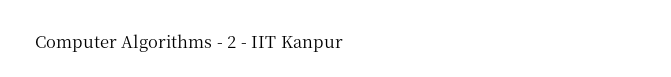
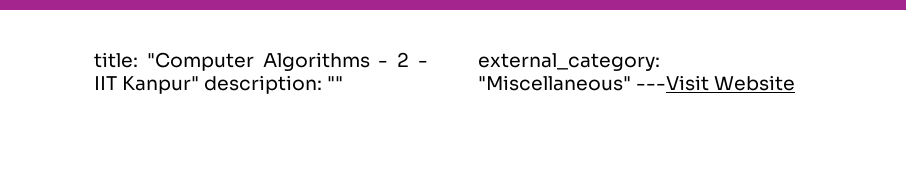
- Computer Algorithms - 2 - IIT Kanpur
+ title: "Computer Algorithms - 2 - IIT Kanpur" description: "" external_category: "Miscellaneous" ---Visit Website

